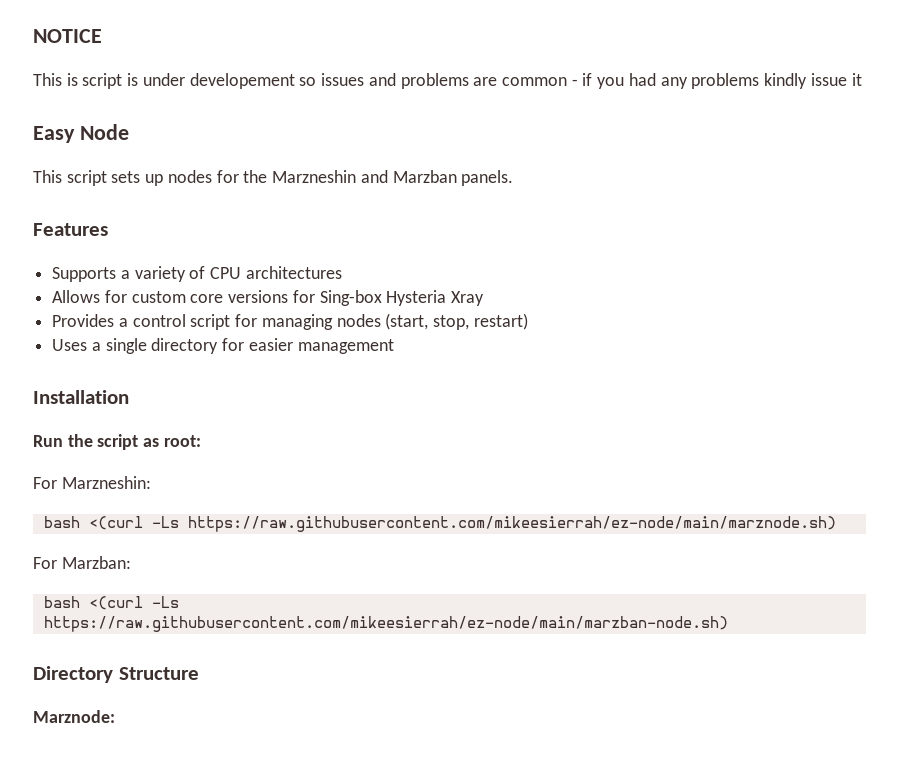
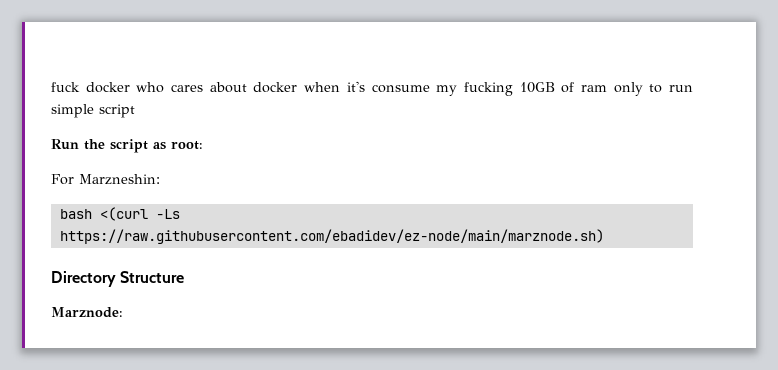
- NOTICE
- This is script is under developement so issues and problems are common - if you had any problems kindly issue it
- Easy Node
- This script sets up nodes for the Marzneshin and Marzban panels.
- Features
- Supports a variety of CPU architectures
- Allows for custom core versions for Sing-box Hysteria Xray
- Provides a control script for managing nodes (start, stop, restart)
- Uses a single directory for easier management
- Installation
+ fuck docker who cares about docker when it's consume my fucking 10GB of ram only to run simple script
- bash <(curl -Ls https://raw.githubusercontent.com/mikeesierrah/ez-node/main/marznode.sh)
- For Marzban:
- bash <(curl -Ls https://raw.githubusercontent.com/mikeesierrah/ez-node/main/marzban-node.sh)
+ bash <(curl -Ls https://raw.githubusercontent.com/ebadidev/ez-node/main/marznode.sh)

